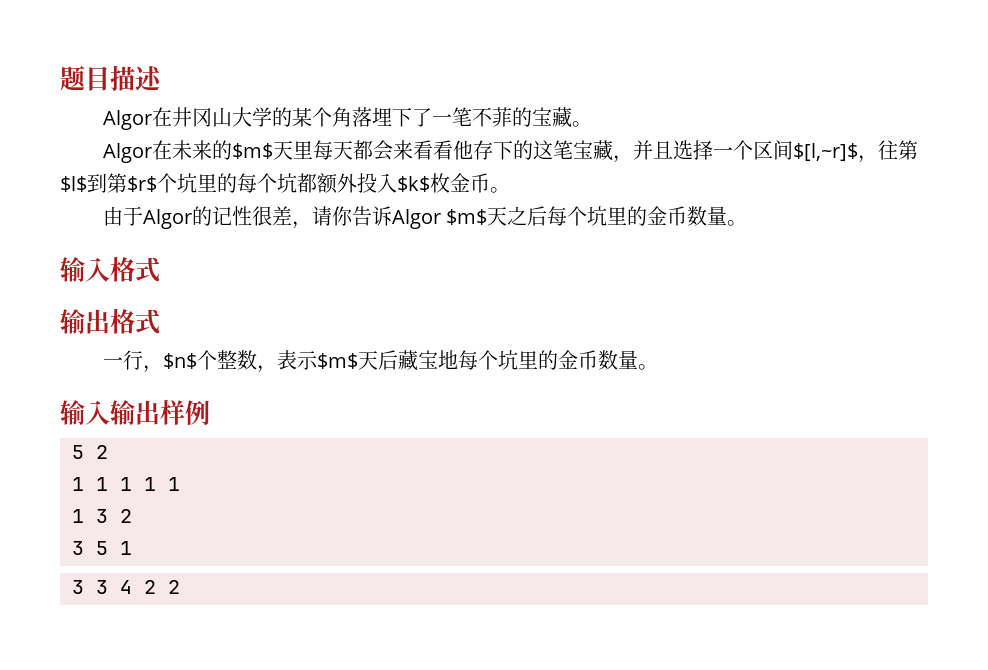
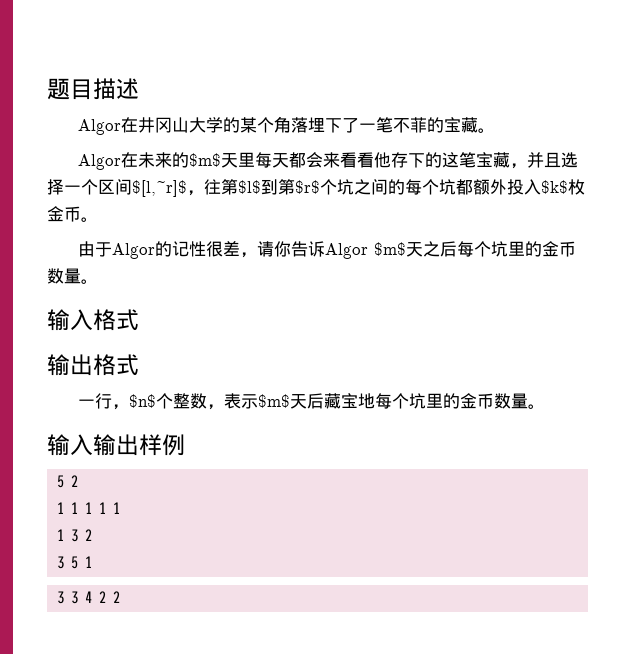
- Algor在未来的$m$天里每天都会来看看他存下的这笔宝藏，并且选择一个区间$[l,~r]$，往第$l$到第$r$个坑里的每个坑都额外投入$k$枚金币。
+ Algor在未来的$m$天里每天都会来看看他存下的这笔宝藏，并且选择一个区间$[l,~r]$，往第$l$到第$r$个坑之间的每个坑都额外投入$k$枚金币。

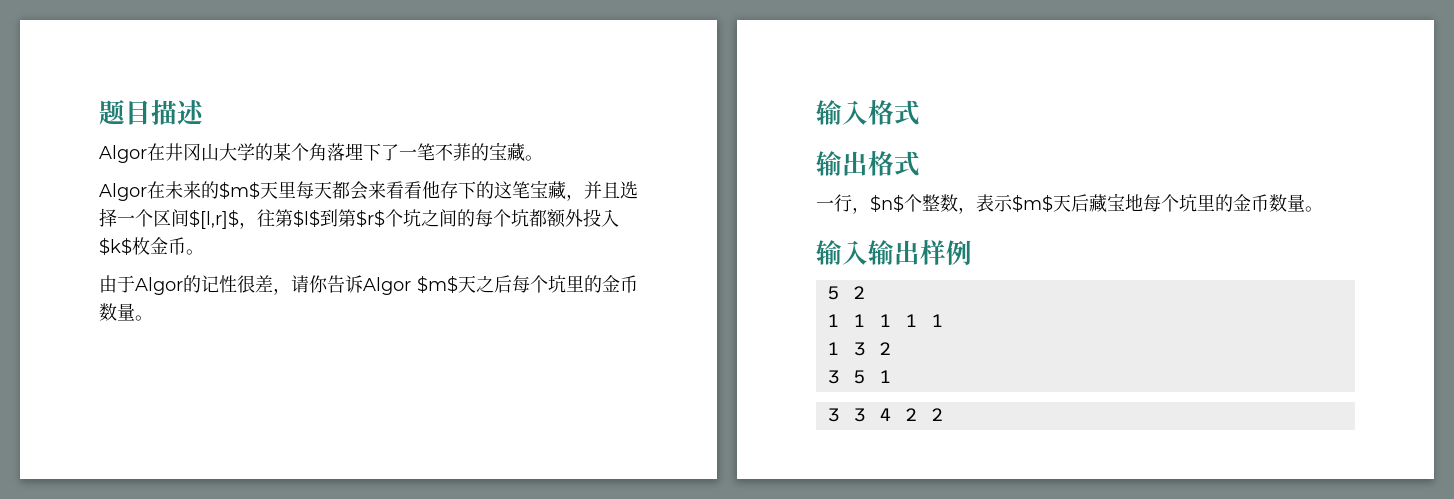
- Algor在未来的$m$天里每天都会来看看他存下的这笔宝藏，并且选择一个区间$[l,~r]$，往第$l$到第$r$个坑之间的每个坑都额外投入$k$枚金币。
+ Algor在未来的$m$天里每天都会来看看他存下的这笔宝藏，并且选择一个区间$[l,r]$，往第$l$到第$r$个坑之间的每个坑都额外投入$k$枚金币。

